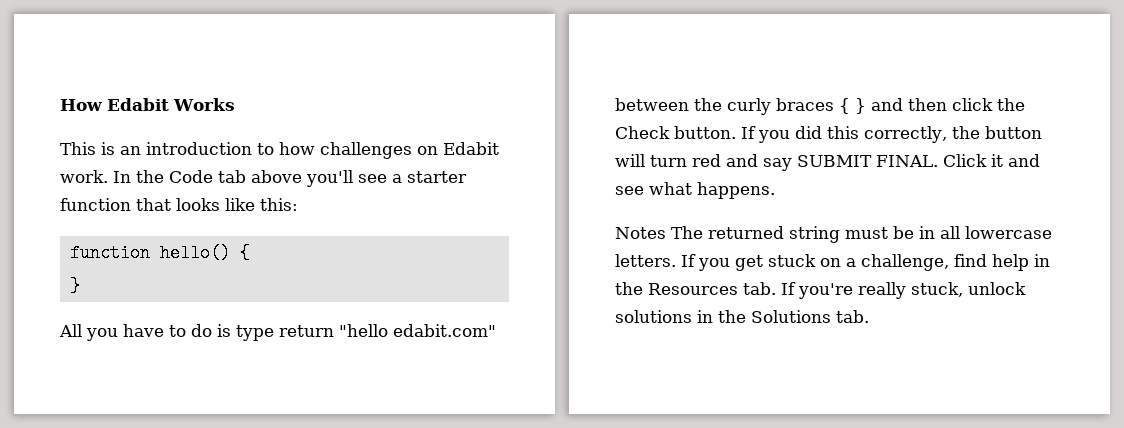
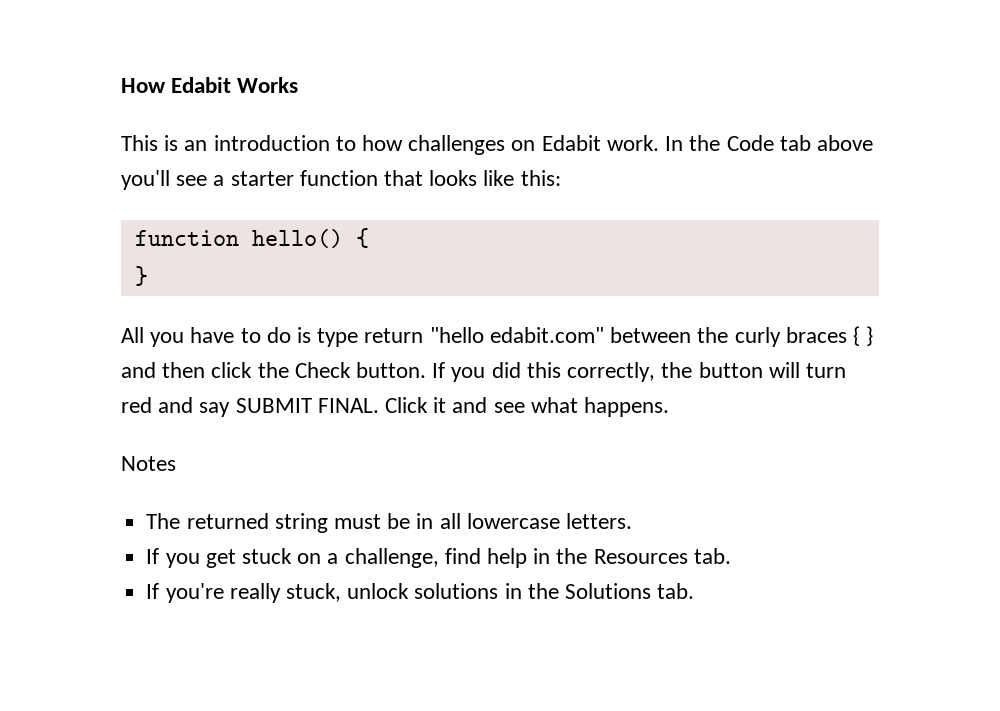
- Notes The returned string must be in all lowercase letters. If you get stuck on a challenge, find help in the Resources tab. If you're really stuck, unlock solutions in the Solutions tab.
+ Notes
+ The returned string must be in all lowercase letters.
+ If you get stuck on a challenge, find help in the Resources tab.
+ If you're really stuck, unlock solutions in the Solutions tab.

